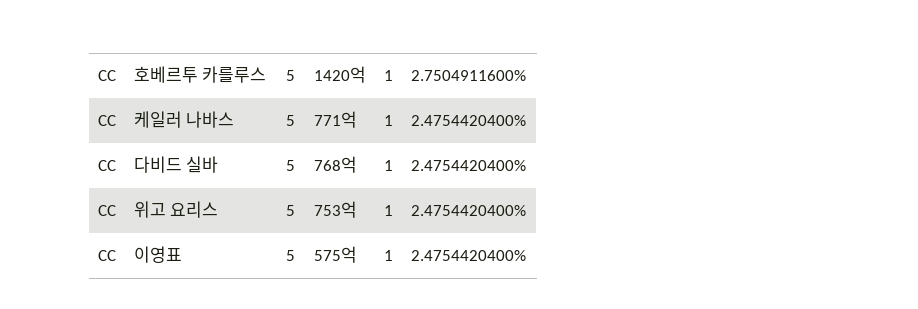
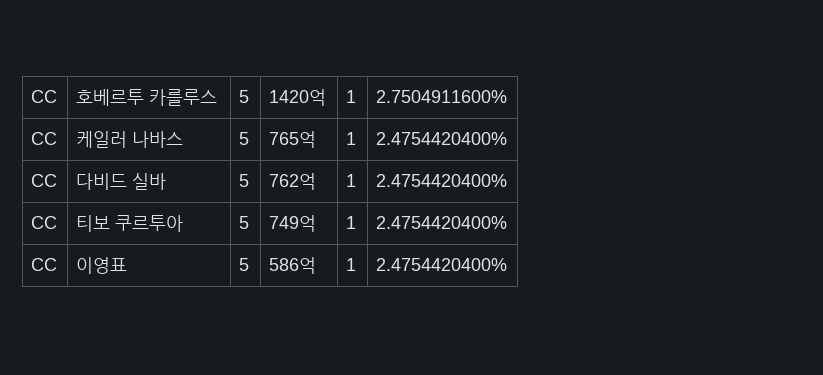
- CC | 케일러 나바스 | 5 | 771억 | 1 | 2.4754420400%
+ CC | 케일러 나바스 | 5 | 765억 | 1 | 2.4754420400%
- CC | 다비드 실바 | 5 | 768억 | 1 | 2.4754420400%
- CC | 위고 요리스 | 5 | 753억 | 1 | 2.4754420400%
+ CC | 다비드 실바 | 5 | 762억 | 1 | 2.4754420400%
+ CC | 티보 쿠르투아 | 5 | 749억 | 1 | 2.4754420400%
- CC | 이영표 | 5 | 575억 | 1 | 2.4754420400%
+ CC | 이영표 | 5 | 586억 | 1 | 2.4754420400%

